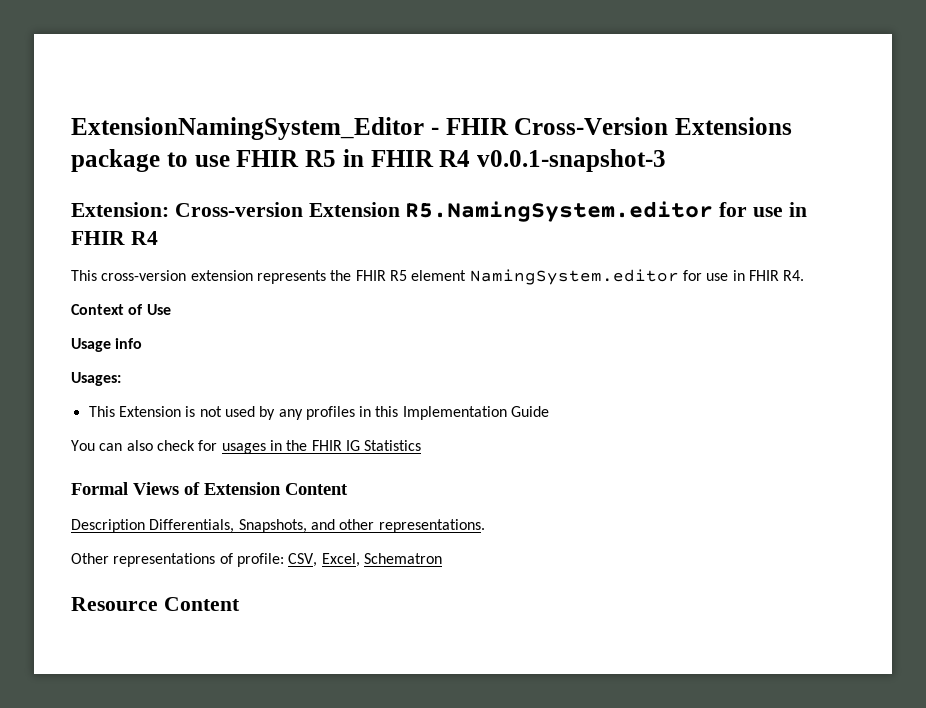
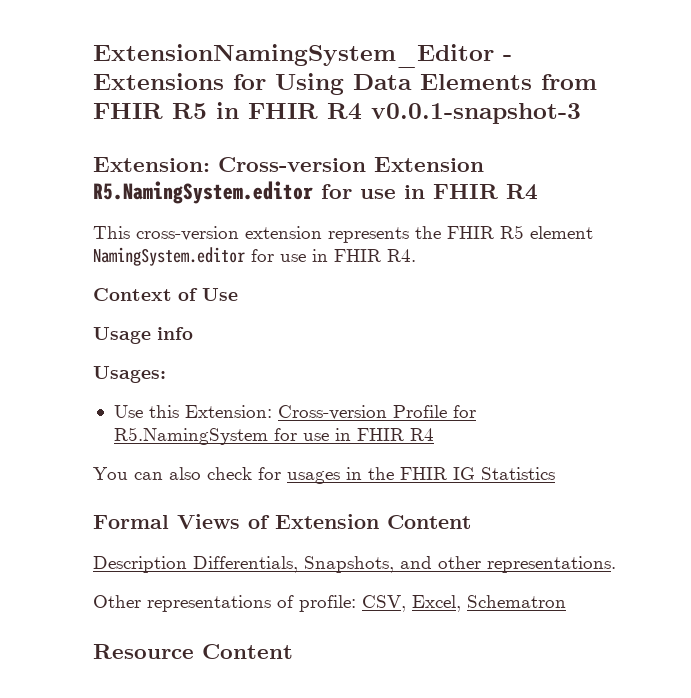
- ExtensionNamingSystem_Editor - FHIR Cross-Version Extensions package to use FHIR R5 in FHIR R4 v0.0.1-snapshot-3
+ ExtensionNamingSystem_Editor - Extensions for Using Data Elements from FHIR R5 in FHIR R4 v0.0.1-snapshot-3
- This Extension is not used by any profiles in this Implementation Guide
+ Use this Extension: Cross-version Profile for R5.NamingSystem for use in FHIR R4

